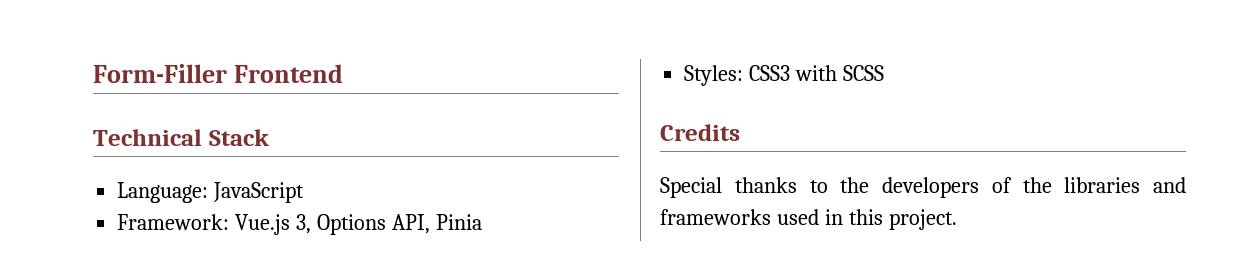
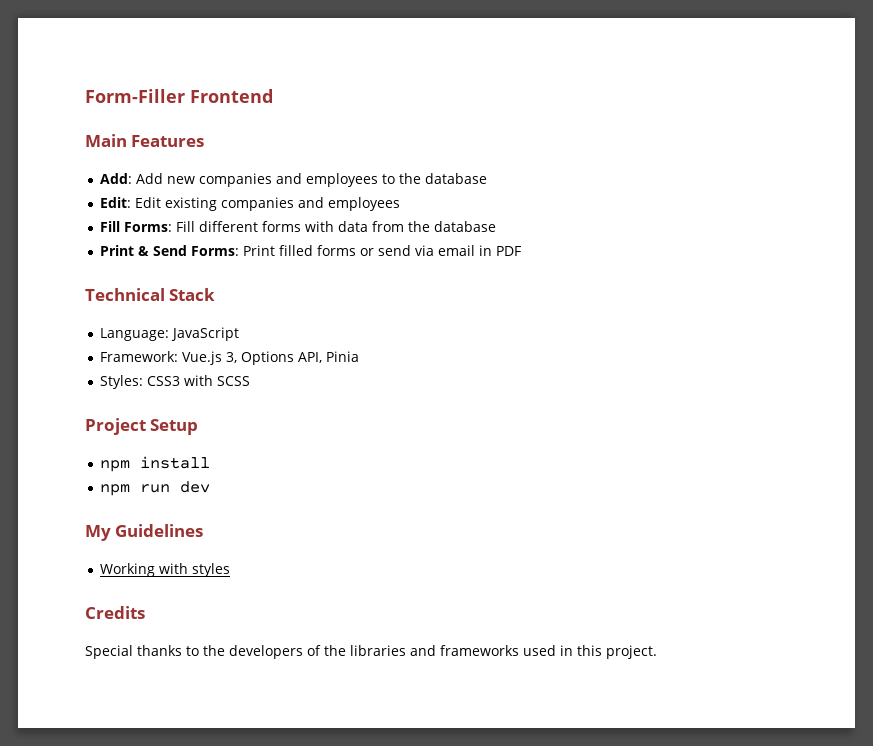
+ Main Features
+ Add: Add new companies and employees to the database
+ Edit: Edit existing companies and employees
+ Fill Forms: Fill different forms with data from the database
+ Print & Send Forms: Print filled forms or send via email in PDF
+ Project Setup
+ npm install
+ npm run dev
+ My Guidelines
+ Working with styles

